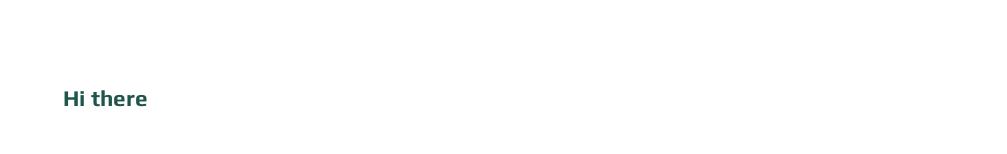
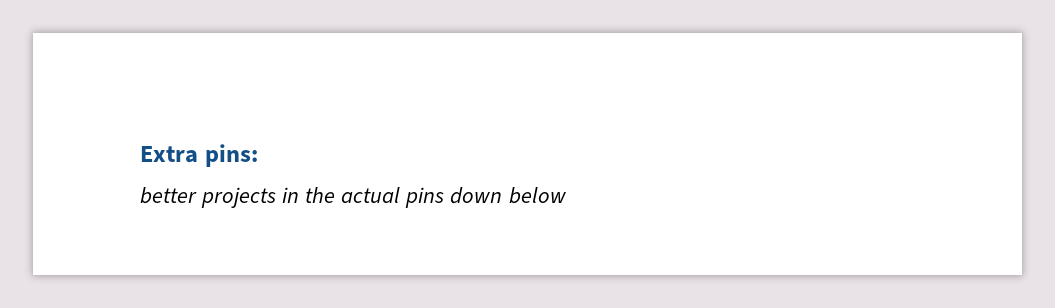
- Hi there
+ Extra pins:
+ better projects in the actual pins down below

